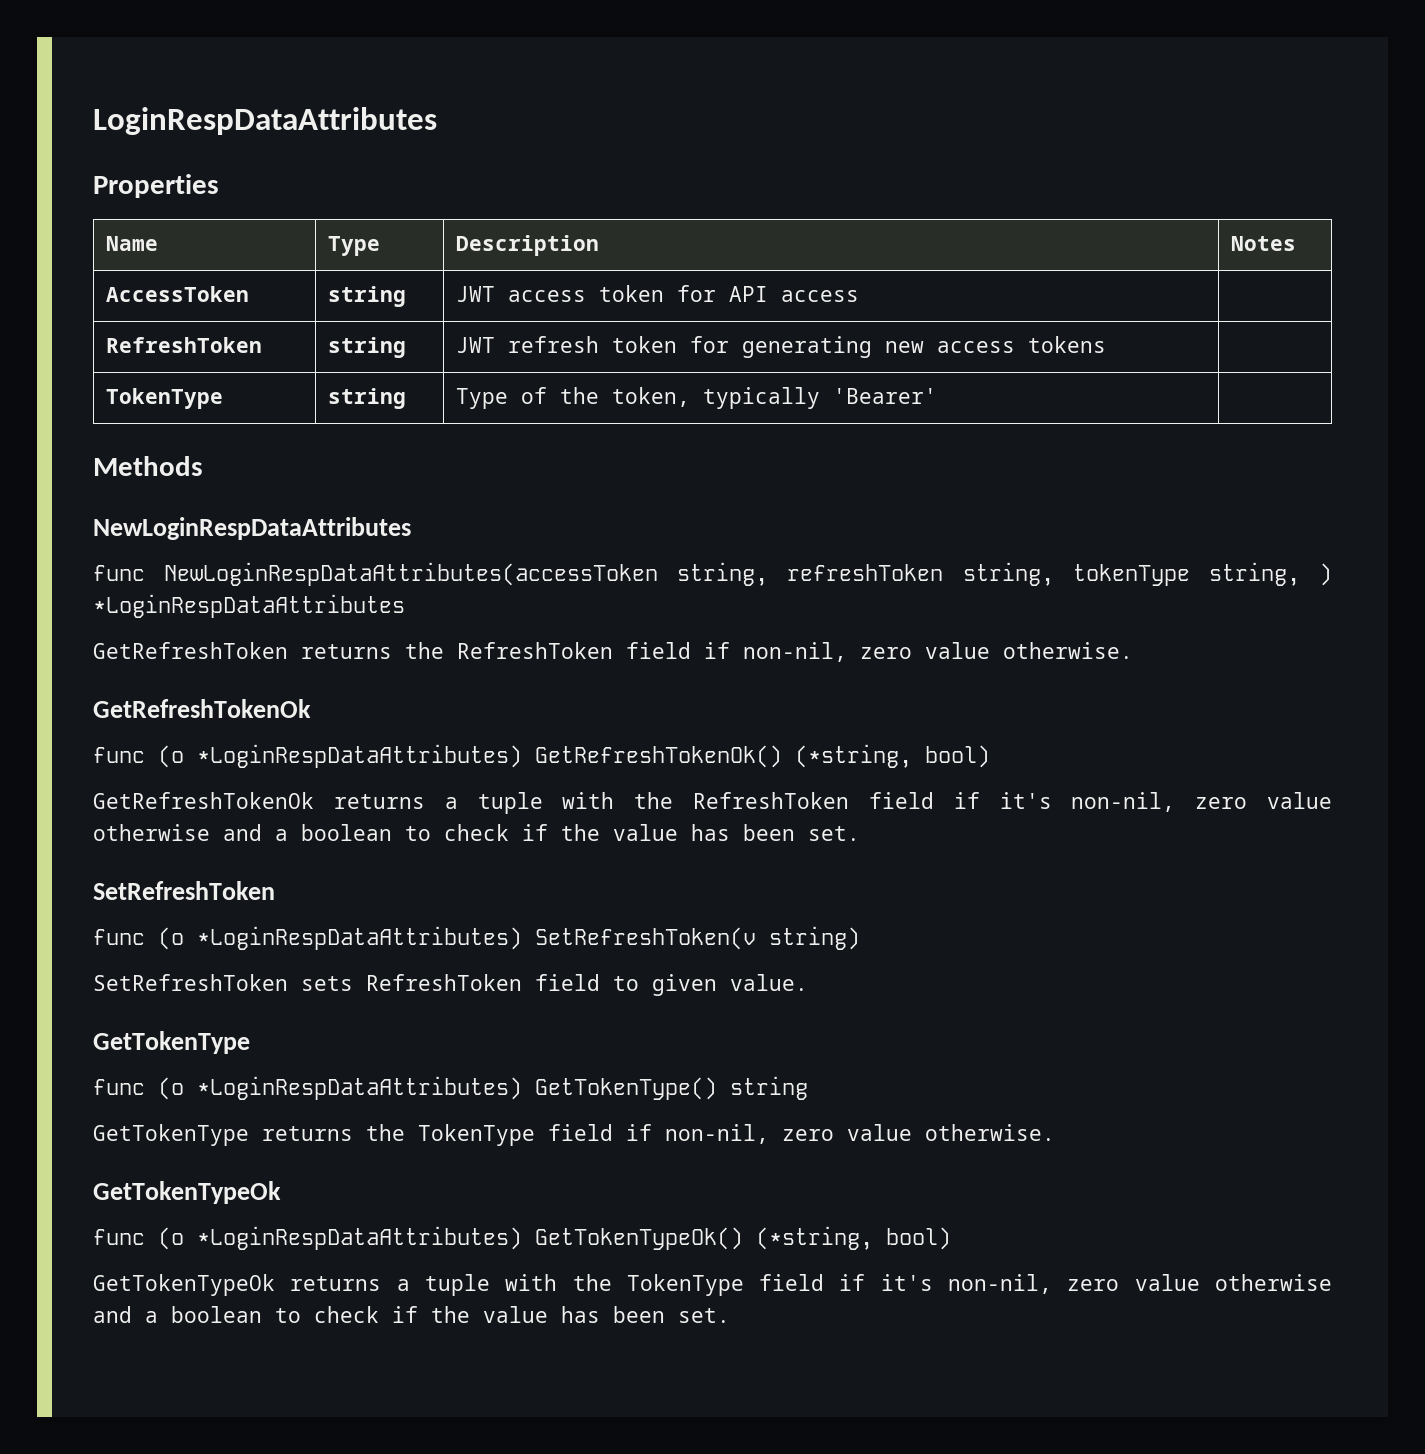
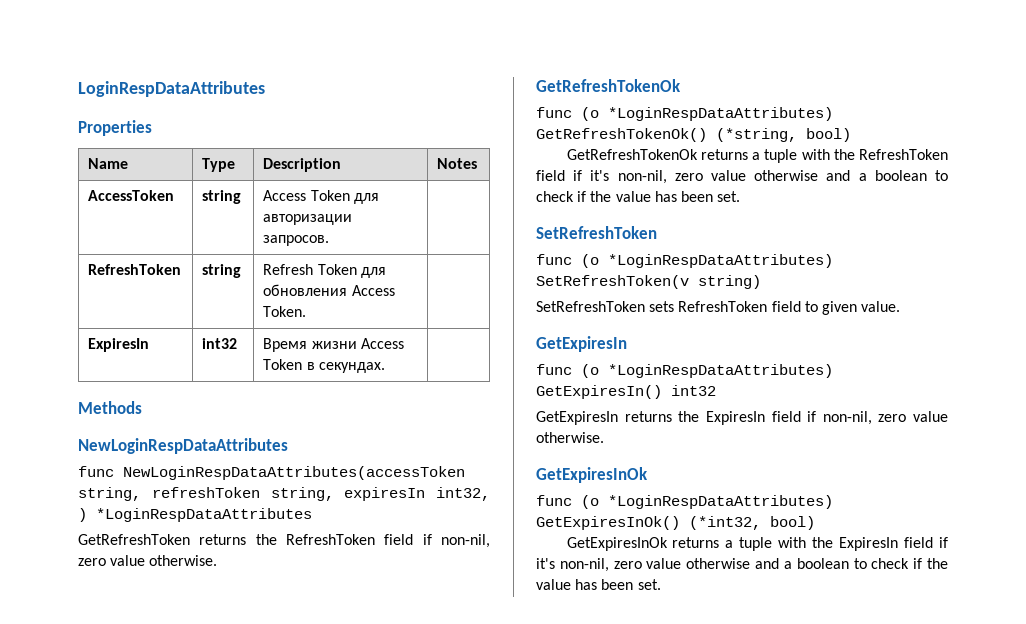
- AccessToken | string | JWT access token for API access |
- RefreshToken | string | JWT refresh token for generating new access tokens |
- TokenType | string | Type of the token, typically 'Bearer' |
+ AccessToken | string | Access Token для авторизации запросов. |
+ RefreshToken | string | Refresh Token для обновления Access Token. |
+ ExpiresIn | int32 | Время жизни Access Token в секундах. |
- func NewLoginRespDataAttributes(accessToken string, refreshToken string, tokenType string, ) *LoginRespDataAttributes
+ func NewLoginRespDataAttributes(accessToken string, refreshToken string, expiresIn int32, ) *LoginRespDataAttributes
  SetRefreshToken sets RefreshToken field to given value.
- GetTokenType
- func (o *LoginRespDataAttributes) GetTokenType() string
- GetTokenType returns the TokenType field if non-nil, zero value otherwise.
- GetTokenTypeOk
- func (o *LoginRespDataAttributes) GetTokenTypeOk() (*string, bool)
- GetTokenTypeOk returns a tuple with the TokenType field if it's non-nil, zero value otherwise and a boolean to check if the value has been set.
+ GetExpiresIn
+ func (o *LoginRespDataAttributes) GetExpiresIn() int32
+ GetExpiresIn returns the ExpiresIn field if non-nil, zero value otherwise.
+ GetExpiresInOk
+ func (o *LoginRespDataAttributes) GetExpiresInOk() (*int32, bool)
+ GetExpiresInOk returns a tuple with the ExpiresIn field if it's non-nil, zero value otherwise and a boolean to check if the value has been set.

